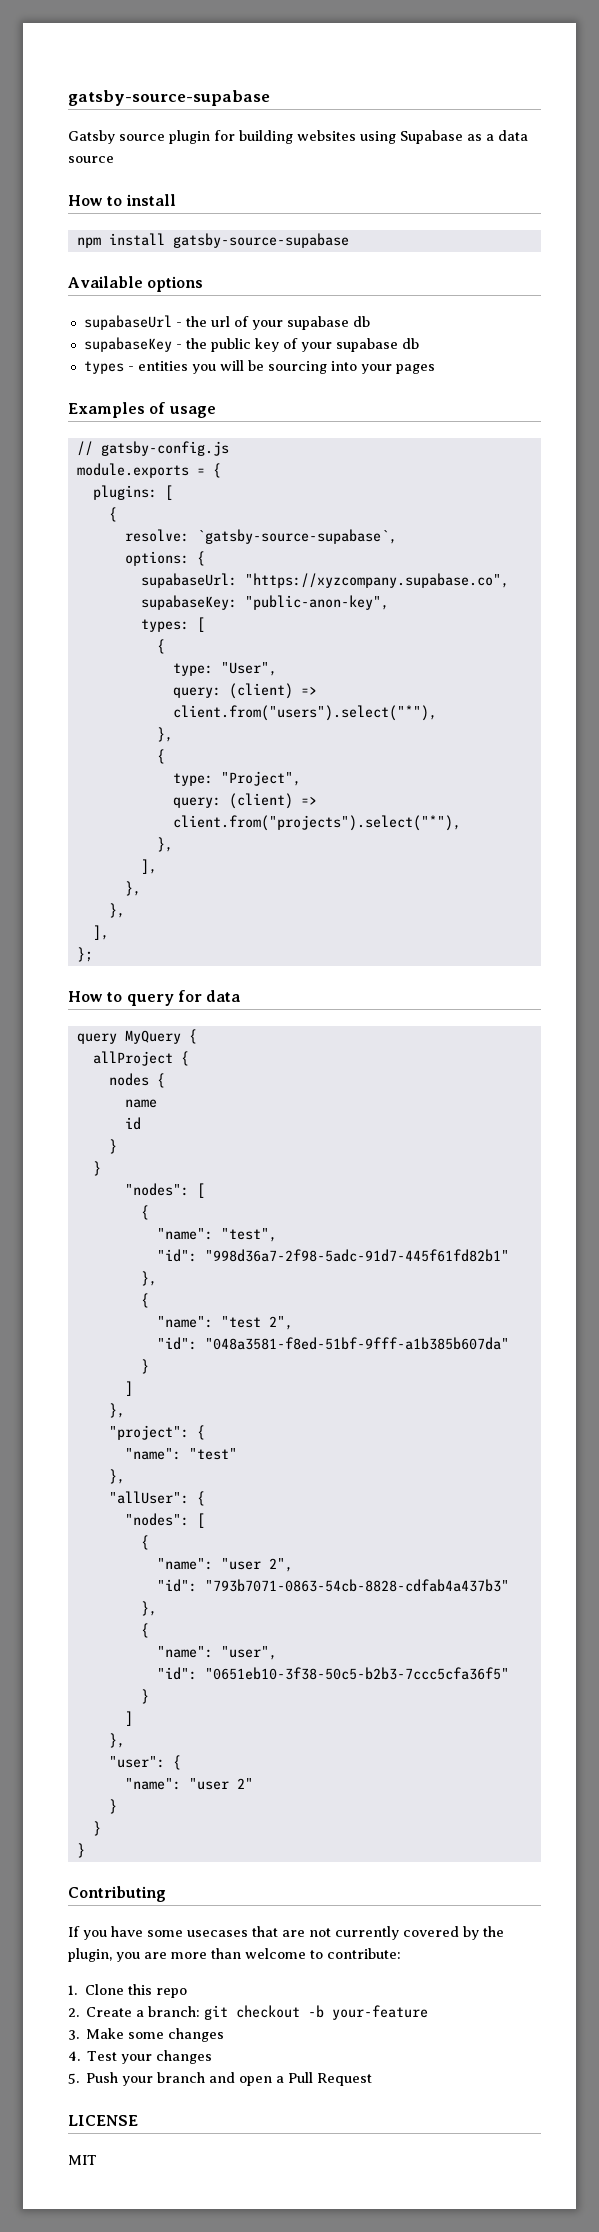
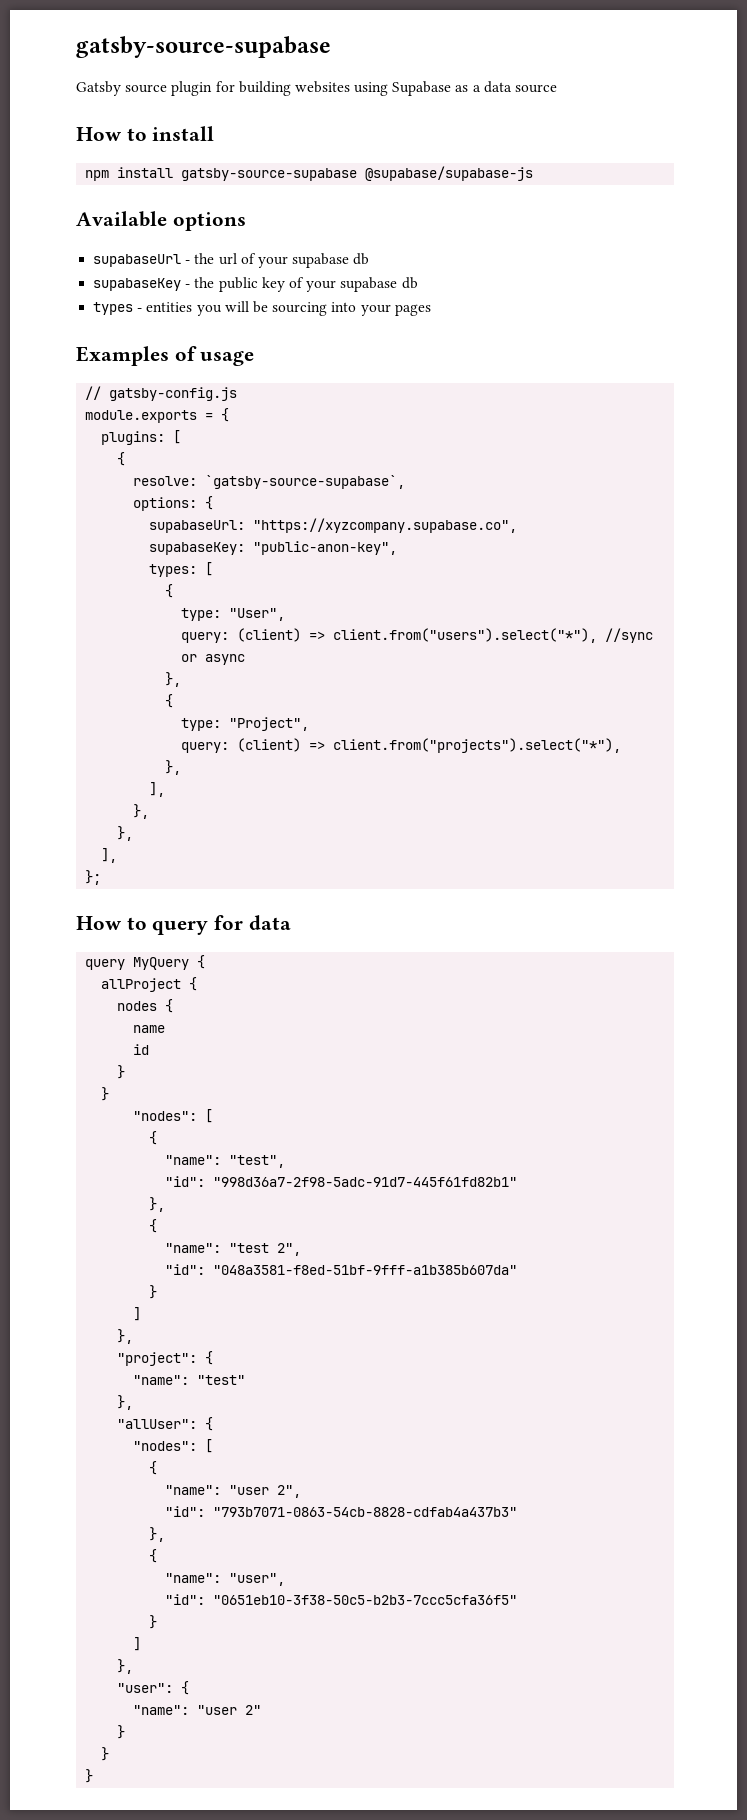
- npm install gatsby-source-supabase
+ npm install gatsby-source-supabase @supabase/supabase-js
- query: (client) => client.from("users").select("*"),
+ query: (client) => client.from("users").select("*"), //sync or async
- Contributing
- If you have some usecases that are not currently covered by the plugin, you are more than welcome to contribute:
- 1. Clone this repo
- 2. Create a branch: git checkout -b your-feature
- 3. Make some changes
- 4. Test your changes
- 5. Push your branch and open a Pull Request
- LICENSE
- MIT

